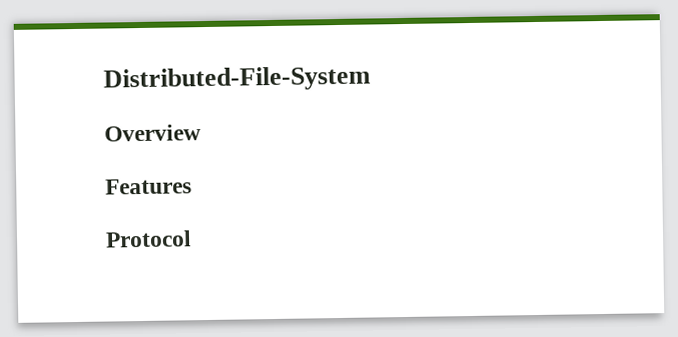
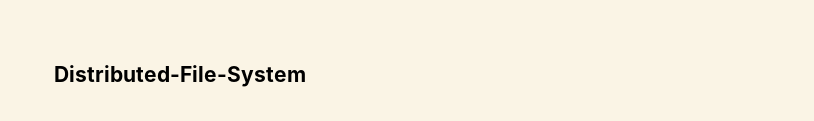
- Overview
- Features
- Protocol

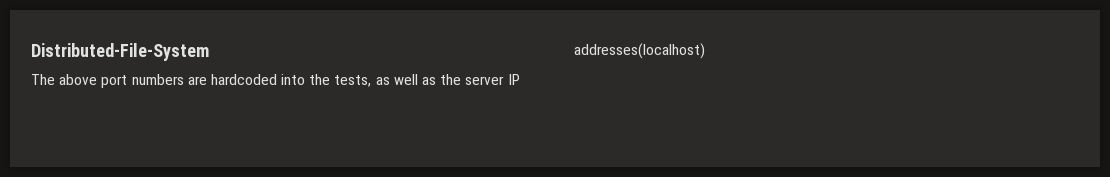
+ The above port numbers are hardcoded into the tests, as well as the server IP addresses(localhost)

